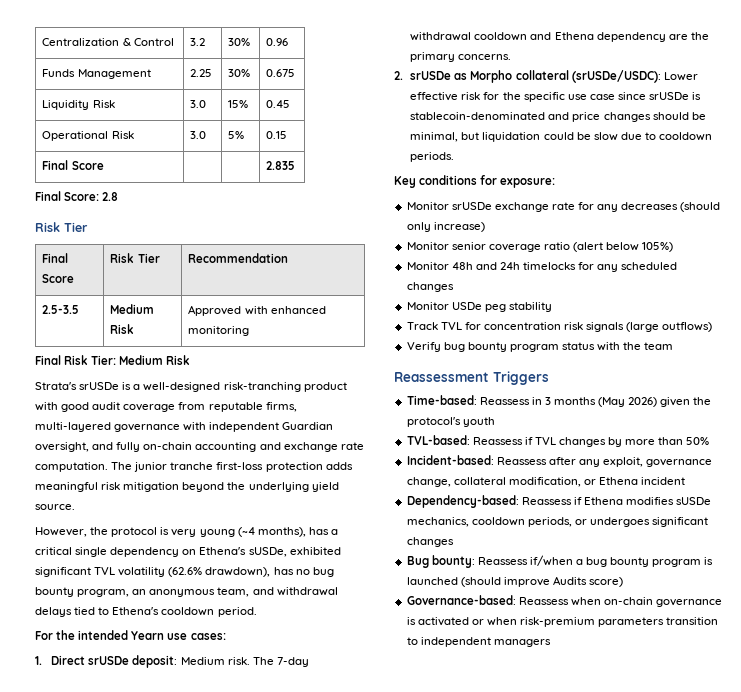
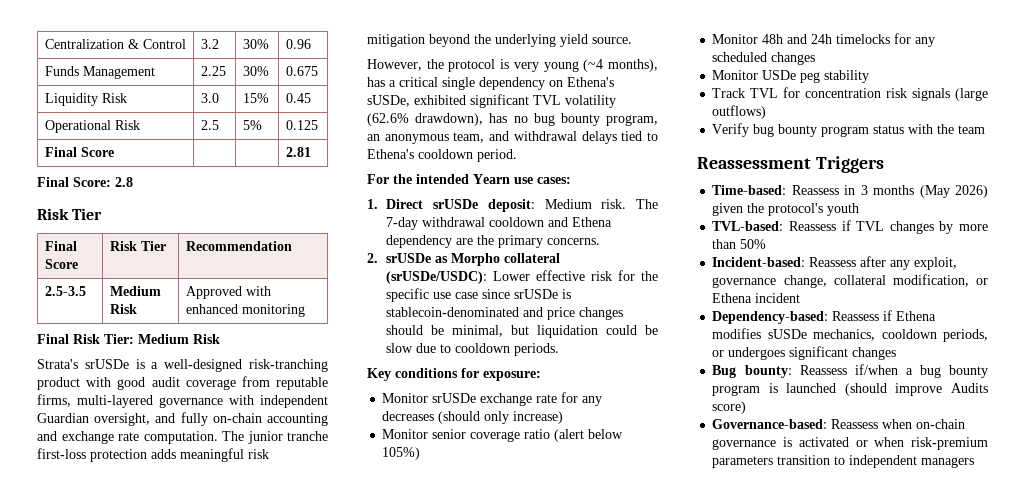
- Operational Risk | 3.0 | 5% | 0.15
+ Operational Risk | 2.5 | 5% | 0.125
- Final Score | | | 2.835
+ Final Score | | | 2.81

